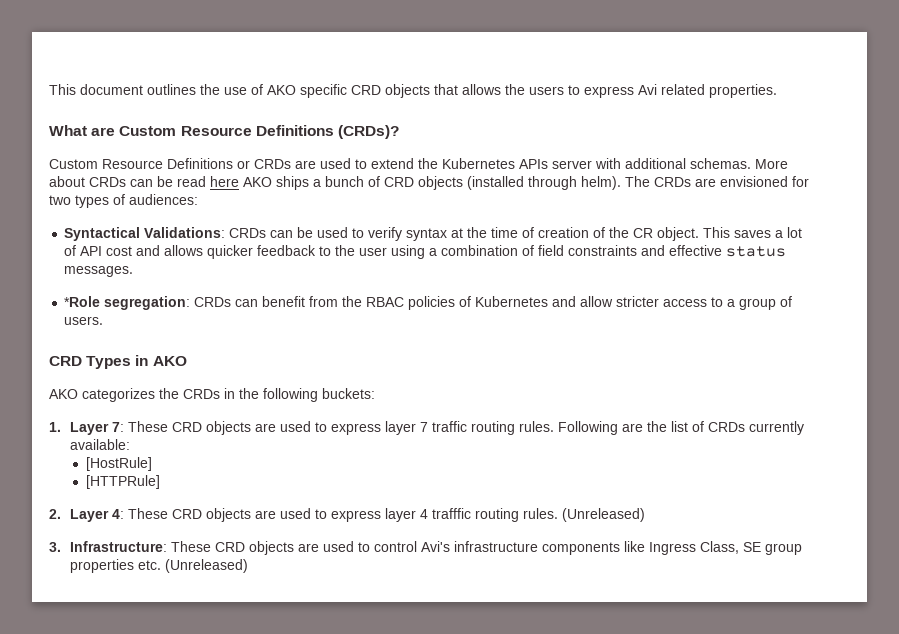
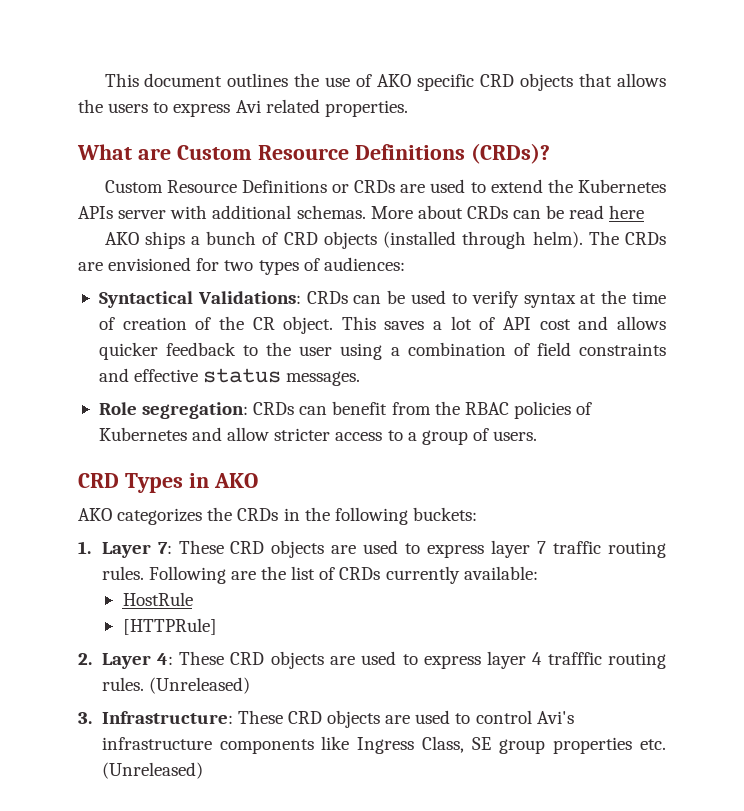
- More about CRDs can be read here AKO ships a bunch of CRD objects (installed through helm).
+ More about CRDs can be read here
+ AKO ships a bunch of CRD objects (installed through helm).
- *Role segregation: CRDs can benefit from the RBAC policies of Kubernetes and allow stricter access to a group of users.
+ Role segregation: CRDs can benefit from the RBAC policies of Kubernetes and allow stricter access to a group of users.
- [HostRule]
+ HostRule

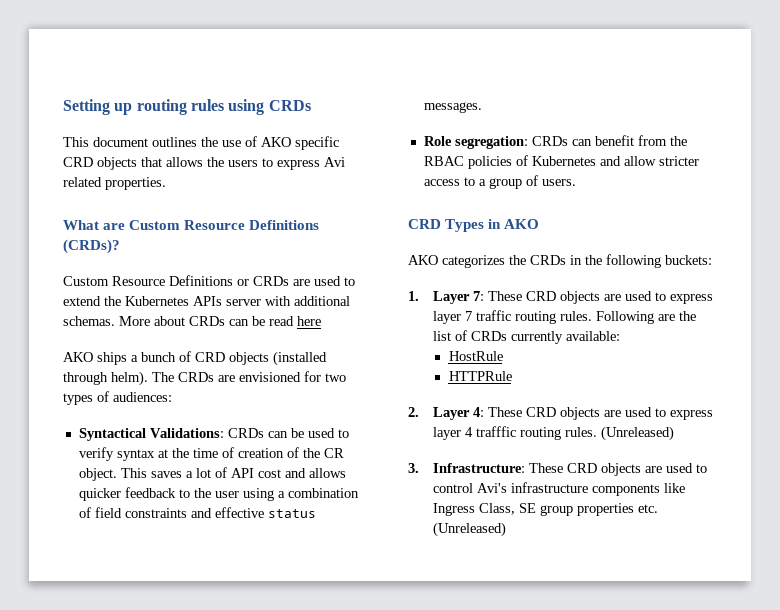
+ Setting up routing rules using CRDs
- [HTTPRule]
+ HTTPRule

